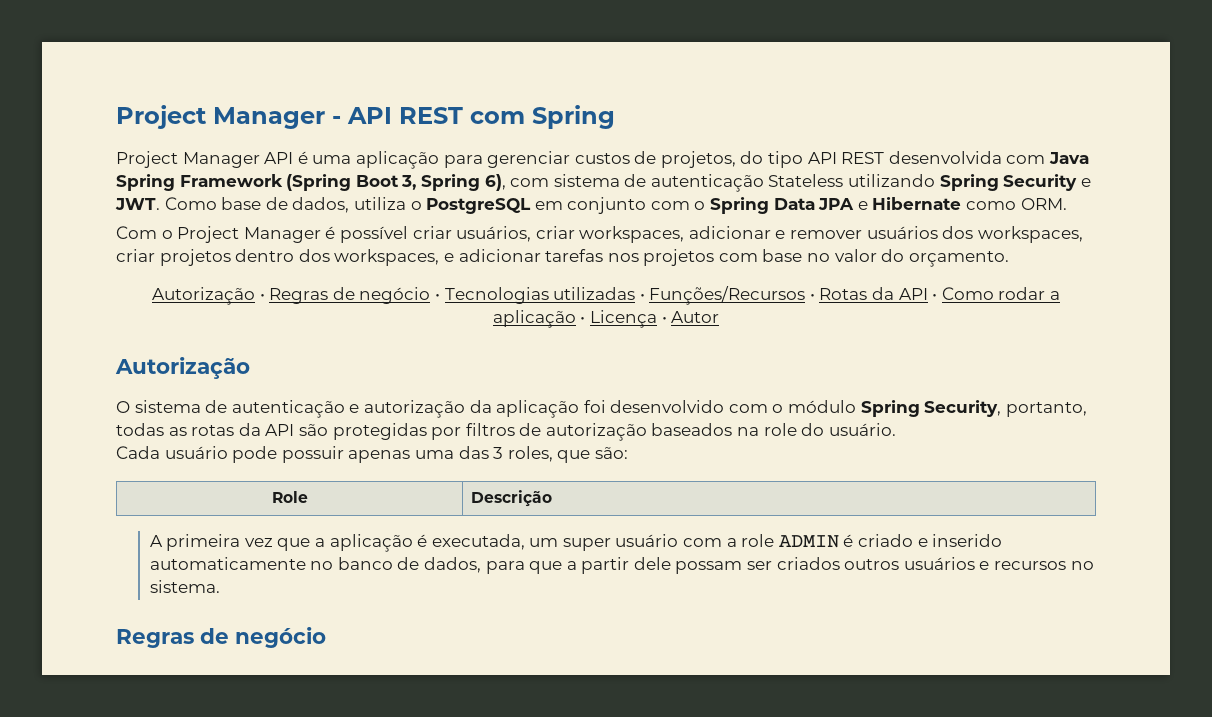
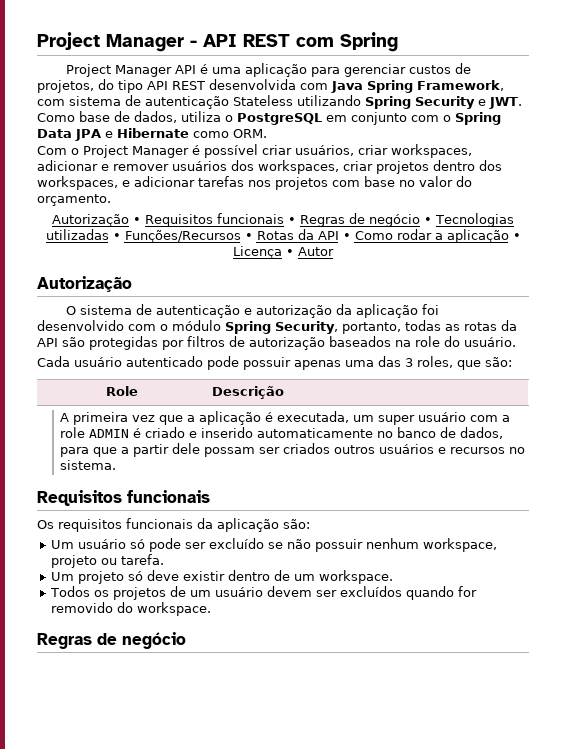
- Project Manager API é uma aplicação para gerenciar custos de projetos, do tipo API REST desenvolvida com Java Spring Framework (Spring Boot 3, Spring 6), com sistema de autenticação Stateless utilizando Spring Security e JWT. Como base de dados, utiliza o PostgreSQL em conjunto com o Spring Data JPA e Hibernate como ORM.
+ Project Manager API é uma aplicação para gerenciar custos de projetos, do tipo API REST desenvolvida com Java Spring Framework, com sistema de autenticação Stateless utilizando Spring Security e JWT. Como base de dados, utiliza o PostgreSQL em conjunto com o Spring Data JPA e Hibernate como ORM.
- Autorização • Regras de negócio • Tecnologias utilizadas • Funções/Recursos • Rotas da API • Como rodar a aplicação • Licença • Autor
+ Autorização • Requisitos funcionais • Regras de negócio • Tecnologias utilizadas • Funções/Recursos • Rotas da API • Como rodar a aplicação • Licença • Autor
- Cada usuário pode possuir apenas uma das 3 roles, que são:
+ Cada usuário autenticado pode possuir apenas uma das 3 roles, que são:
  A primeira vez que a aplicação é executada, um super usuário com a role ADMIN é criado e inserido automaticamente no banco de dados, para que a partir dele possam ser criados outros usuários e recursos no sistema.
+ Requisitos funcionais
+ Os requisitos funcionais da aplicação são:
+ Um usuário só pode ser excluído se não possuir nenhum workspace, projeto ou tarefa.
+ Um projeto só deve existir dentro de um workspace.
+ Todos os projetos de um usuário devem ser excluídos quando for removido do workspace.

